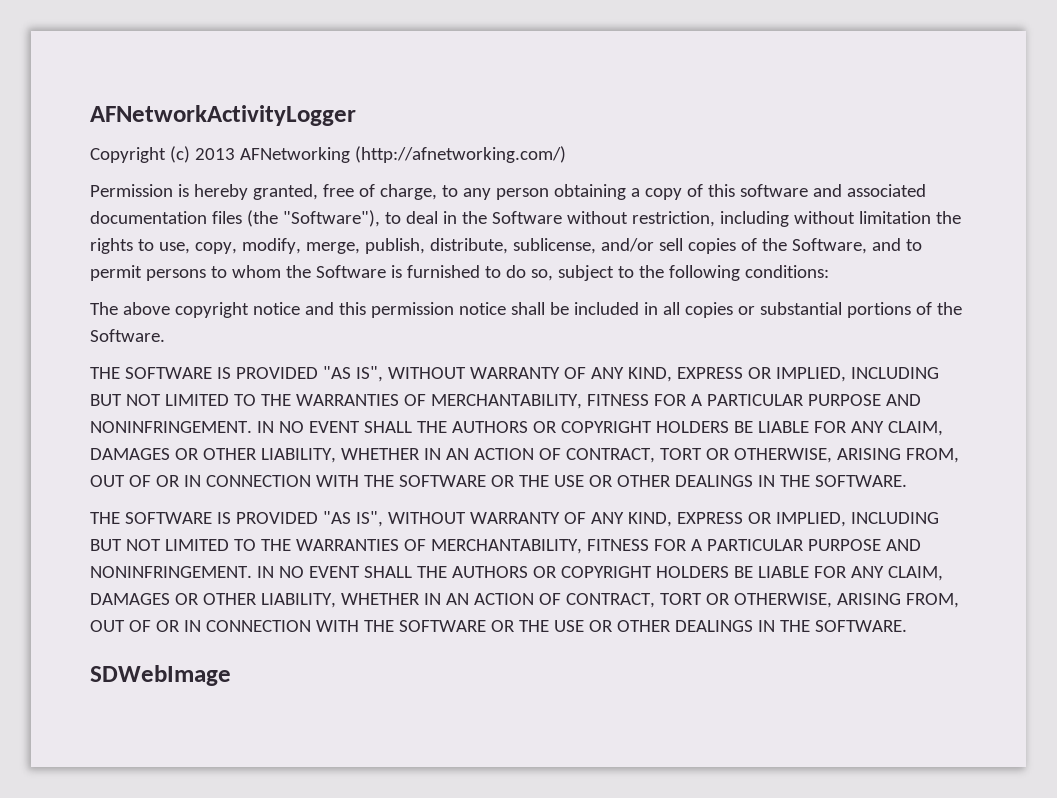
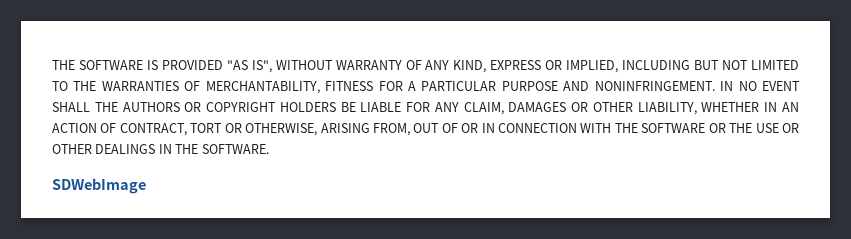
- AFNetworkActivityLogger
- Copyright (c) 2013 AFNetworking (http://afnetworking.com/)
- Permission is hereby granted, free of charge, to any person obtaining a copy of this software and associated documentation files (the "Software"), to deal in the Software without restriction, including without limitation the rights to use, copy, modify, merge, publish, distribute, sublicense, and/or sell copies of the Software, and to permit persons to whom the Software is furnished to do so, subject to the following conditions:
- The above copyright notice and this permission notice shall be included in all copies or substantial portions of the Software.
- THE SOFTWARE IS PROVIDED "AS IS", WITHOUT WARRANTY OF ANY KIND, EXPRESS OR IMPLIED, INCLUDING BUT NOT LIMITED TO THE WARRANTIES OF MERCHANTABILITY, FITNESS FOR A PARTICULAR PURPOSE AND NONINFRINGEMENT. IN NO EVENT SHALL THE AUTHORS OR COPYRIGHT HOLDERS BE LIABLE FOR ANY CLAIM, DAMAGES OR OTHER LIABILITY, WHETHER IN AN ACTION OF CONTRACT, TORT OR OTHERWISE, ARISING FROM, OUT OF OR IN CONNECTION WITH THE SOFTWARE OR THE USE OR OTHER DEALINGS IN THE SOFTWARE.

